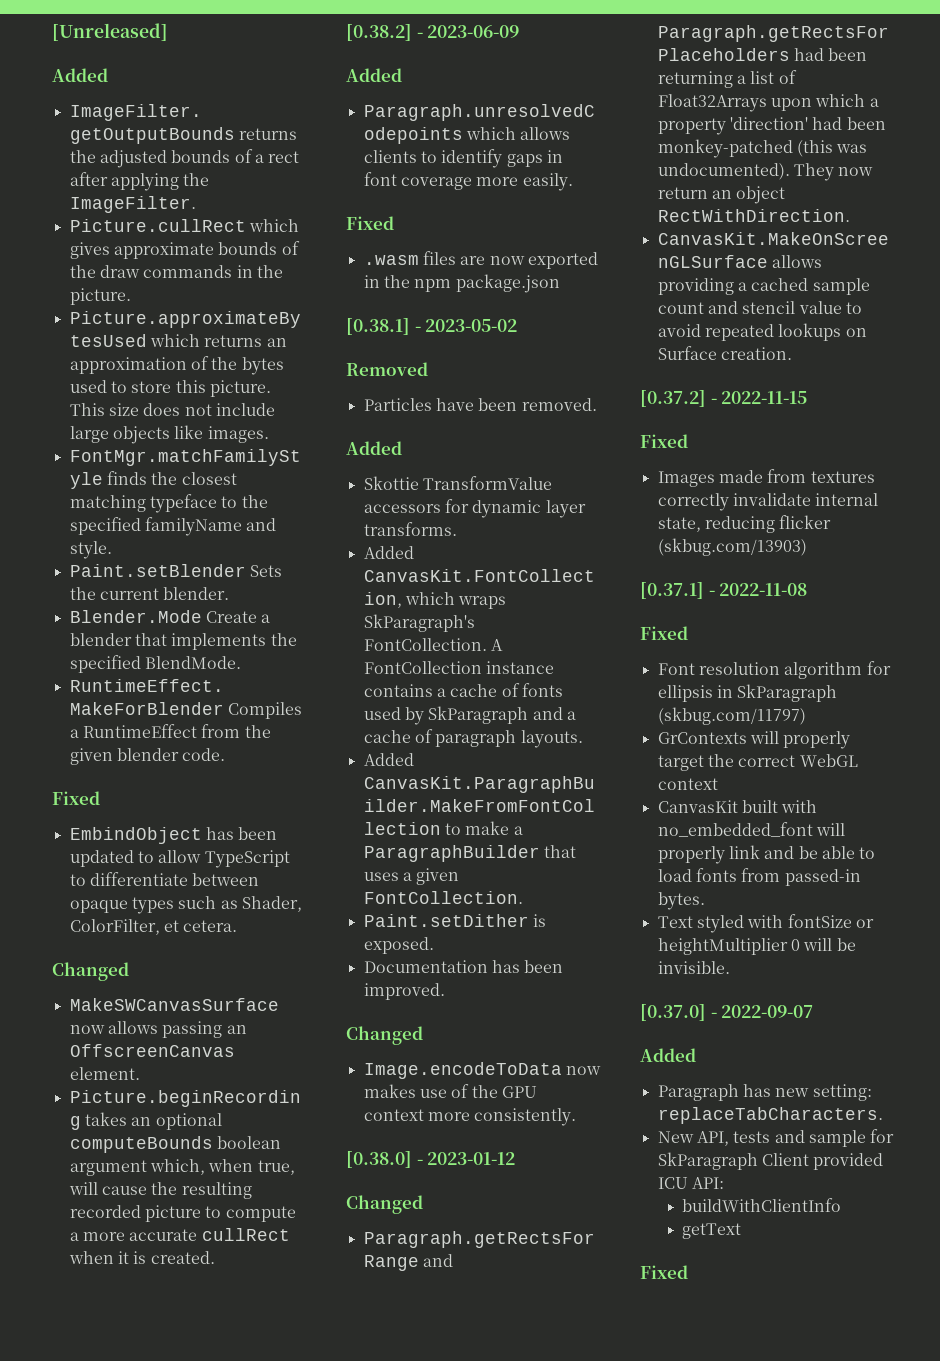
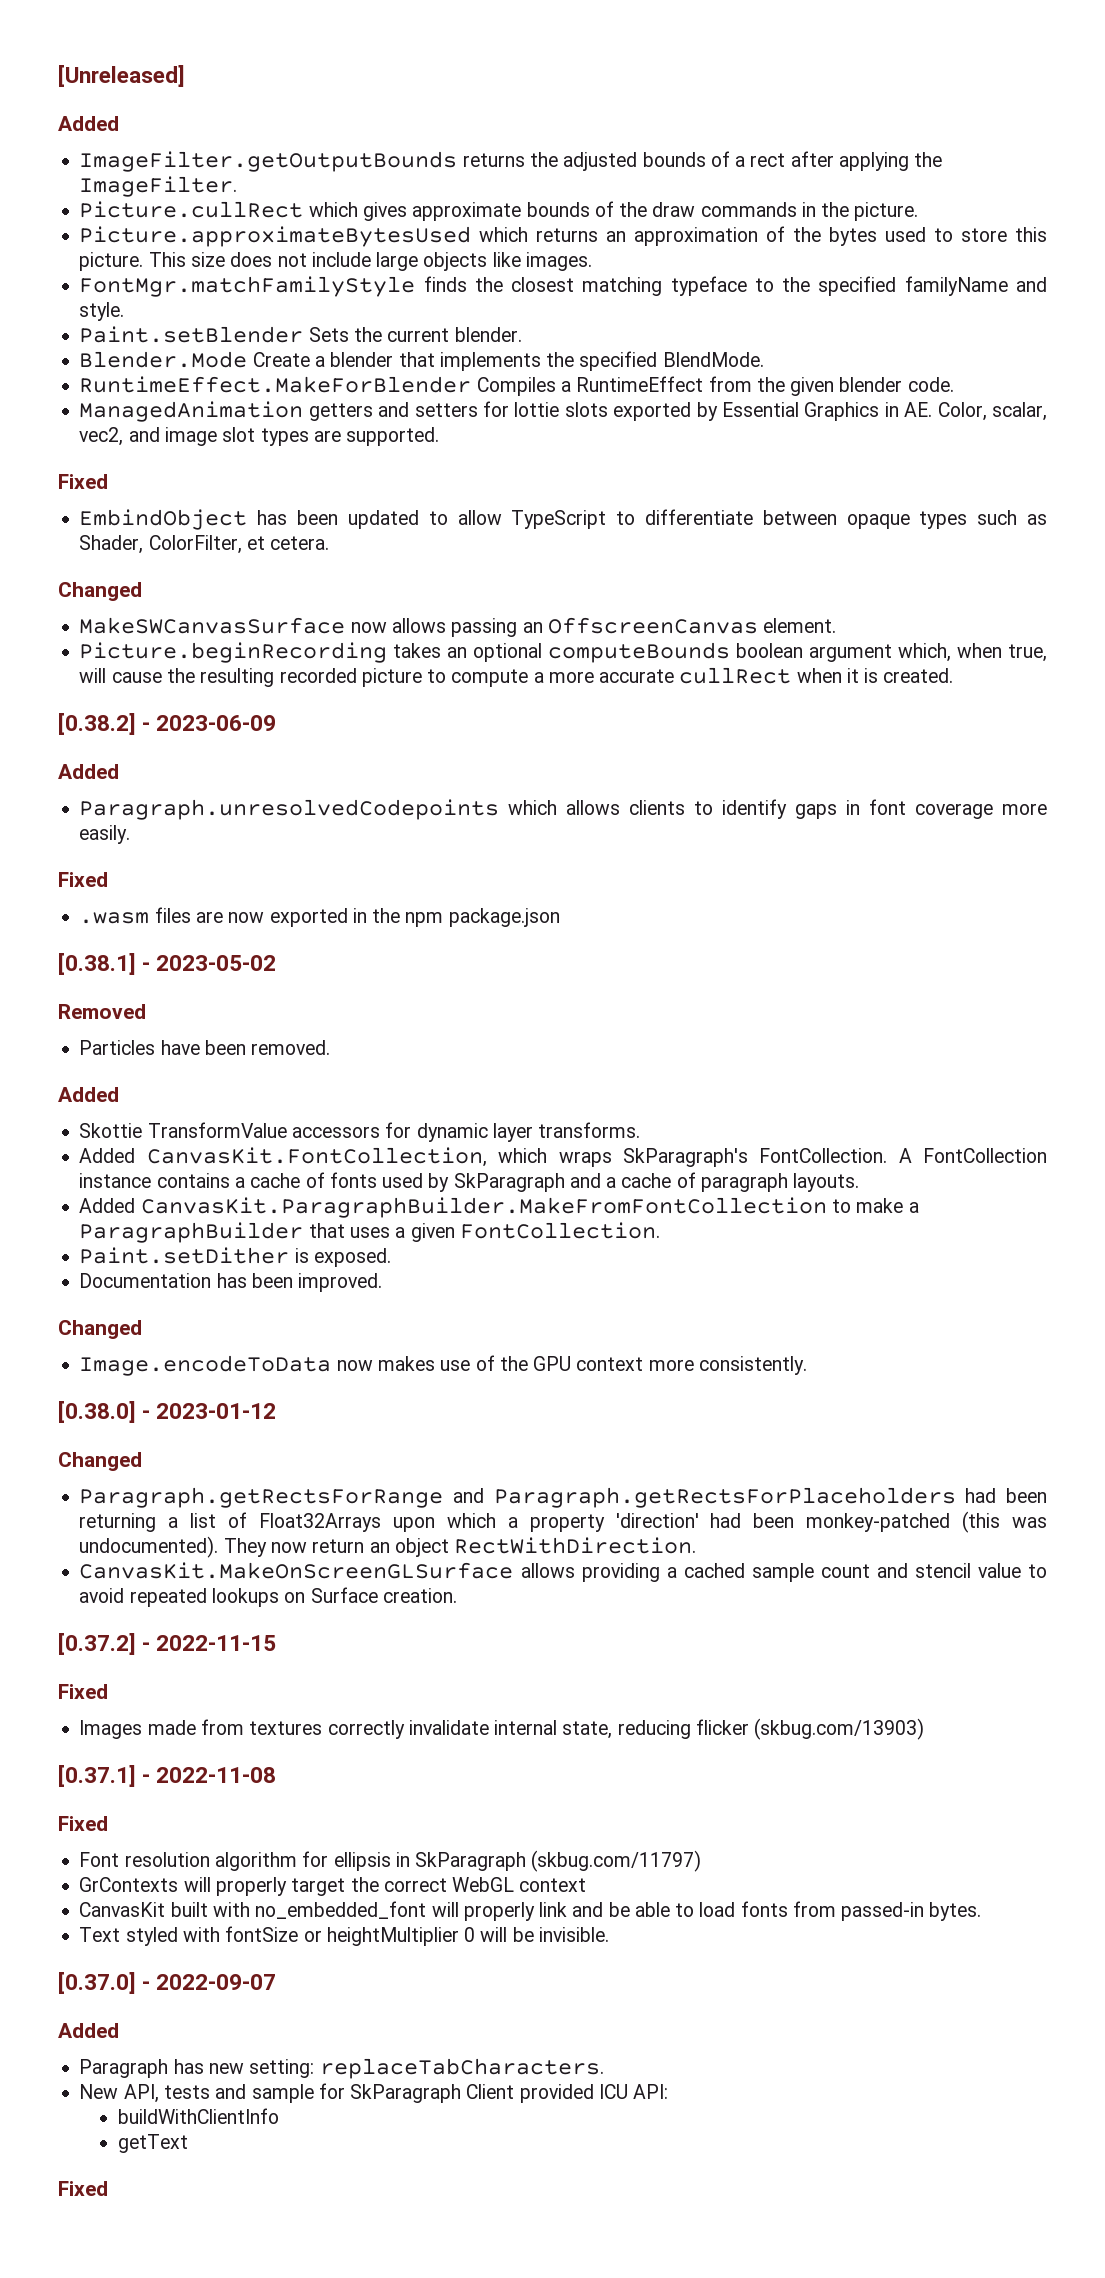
+ ManagedAnimation getters and setters for lottie slots exported by Essential Graphics in AE. Color, scalar, vec2, and image slot types are supported.

